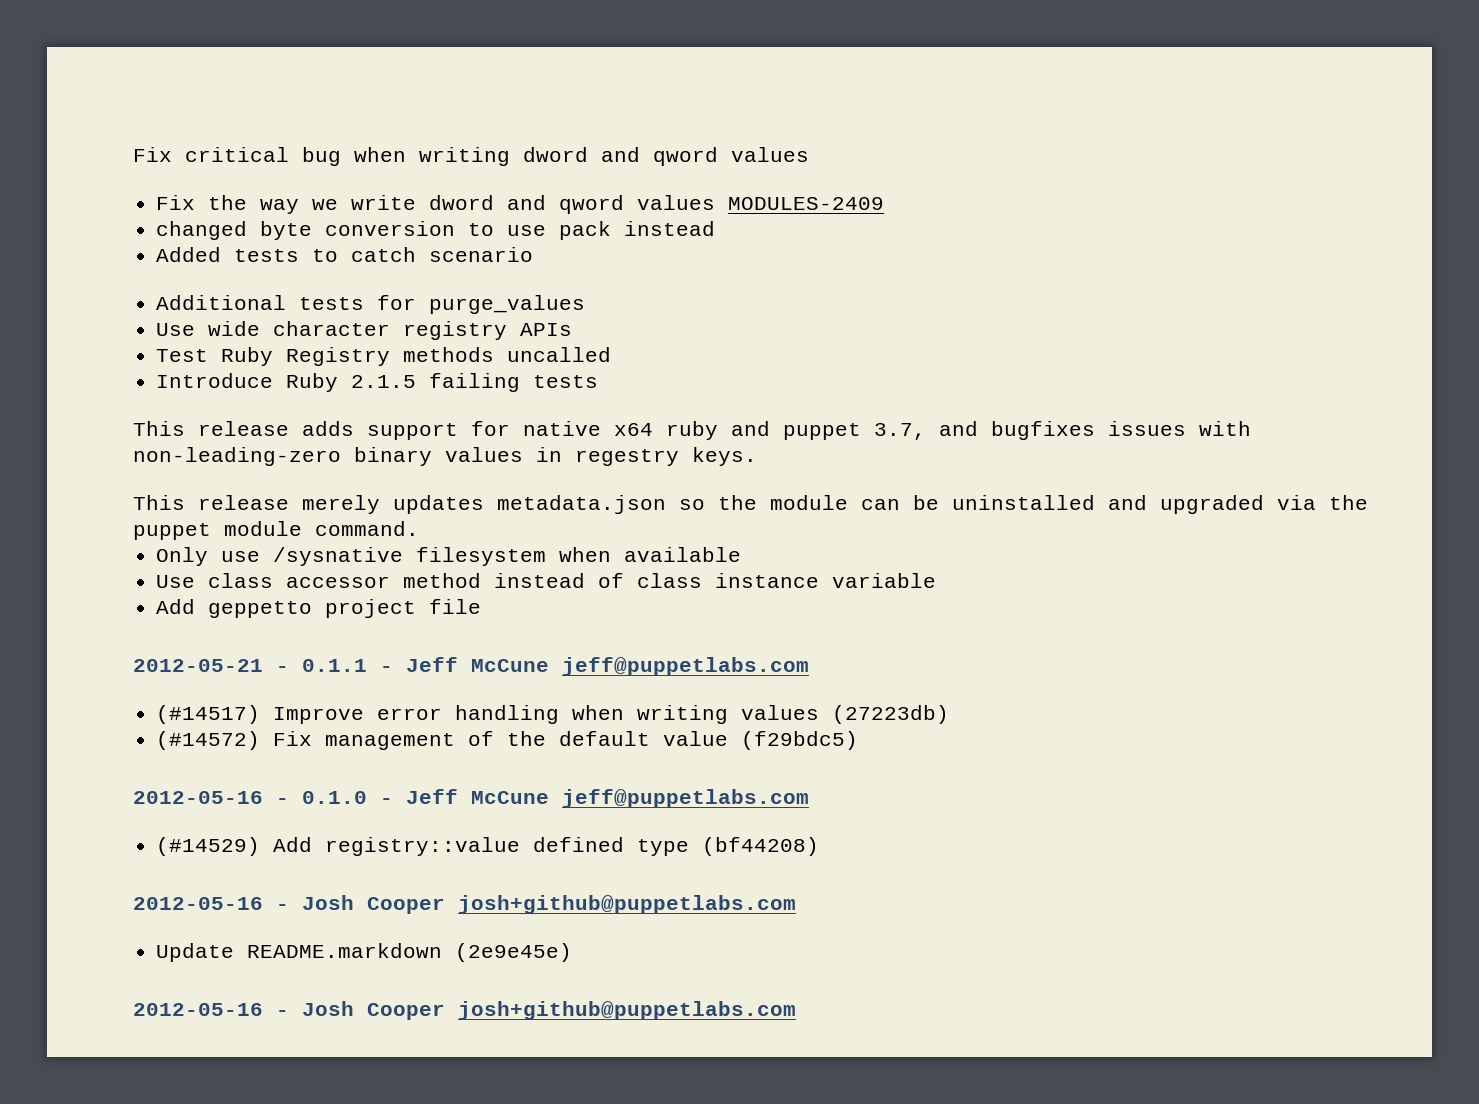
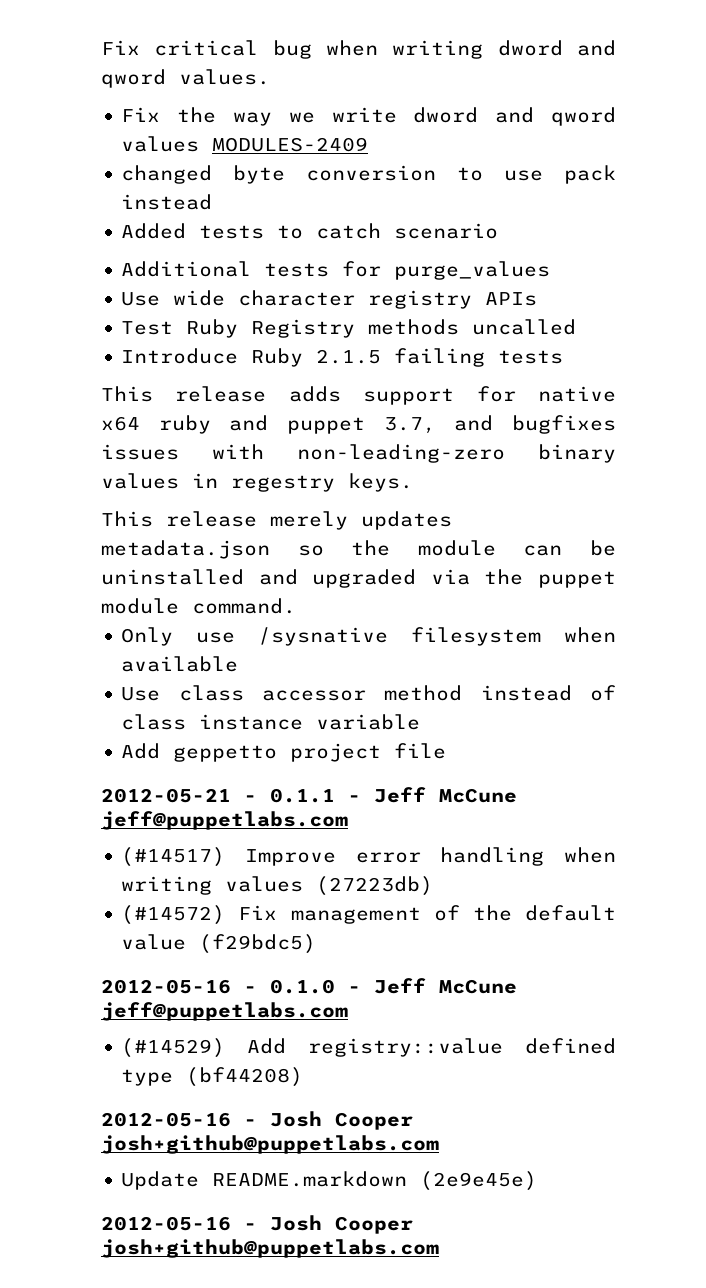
- Fix critical bug when writing dword and qword values
+ Fix critical bug when writing dword and qword values.

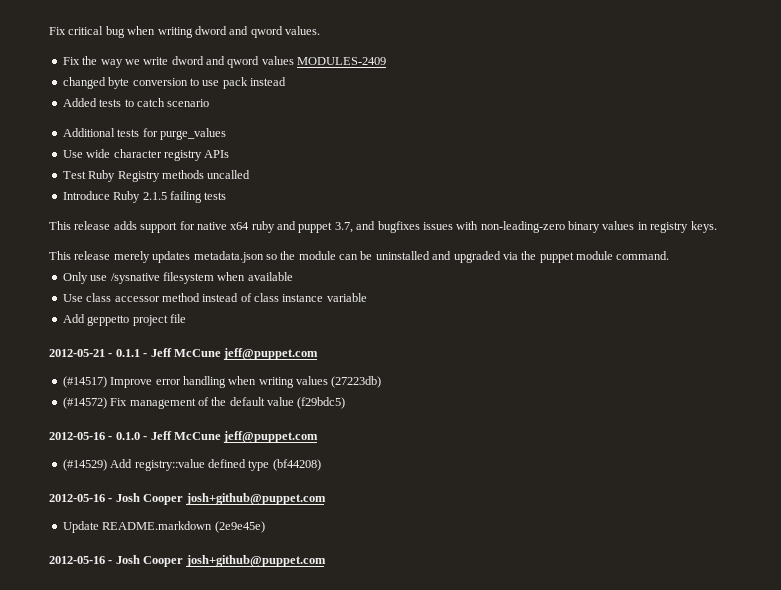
- This release adds support for native x64 ruby and puppet 3.7, and bugfixes issues with non-leading-zero binary values in regestry keys.
+ This release adds support for native x64 ruby and puppet 3.7, and bugfixes issues with non-leading-zero binary values in registry keys.
- 2012-05-21 - 0.1.1 - Jeff McCune jeff@puppetlabs.com
+ 2012-05-21 - 0.1.1 - Jeff McCune jeff@puppet.com
- 2012-05-16 - 0.1.0 - Jeff McCune jeff@puppetlabs.com
+ 2012-05-16 - 0.1.0 - Jeff McCune jeff@puppet.com
  (#14529) Add registry::value defined type (bf44208)
- 2012-05-16 - Josh Cooper josh+github@puppetlabs.com
+ 2012-05-16 - Josh Cooper josh+github@puppet.com
  Update README.markdown (2e9e45e)
- 2012-05-16 - Josh Cooper josh+github@puppetlabs.com
+ 2012-05-16 - Josh Cooper josh+github@puppet.com

